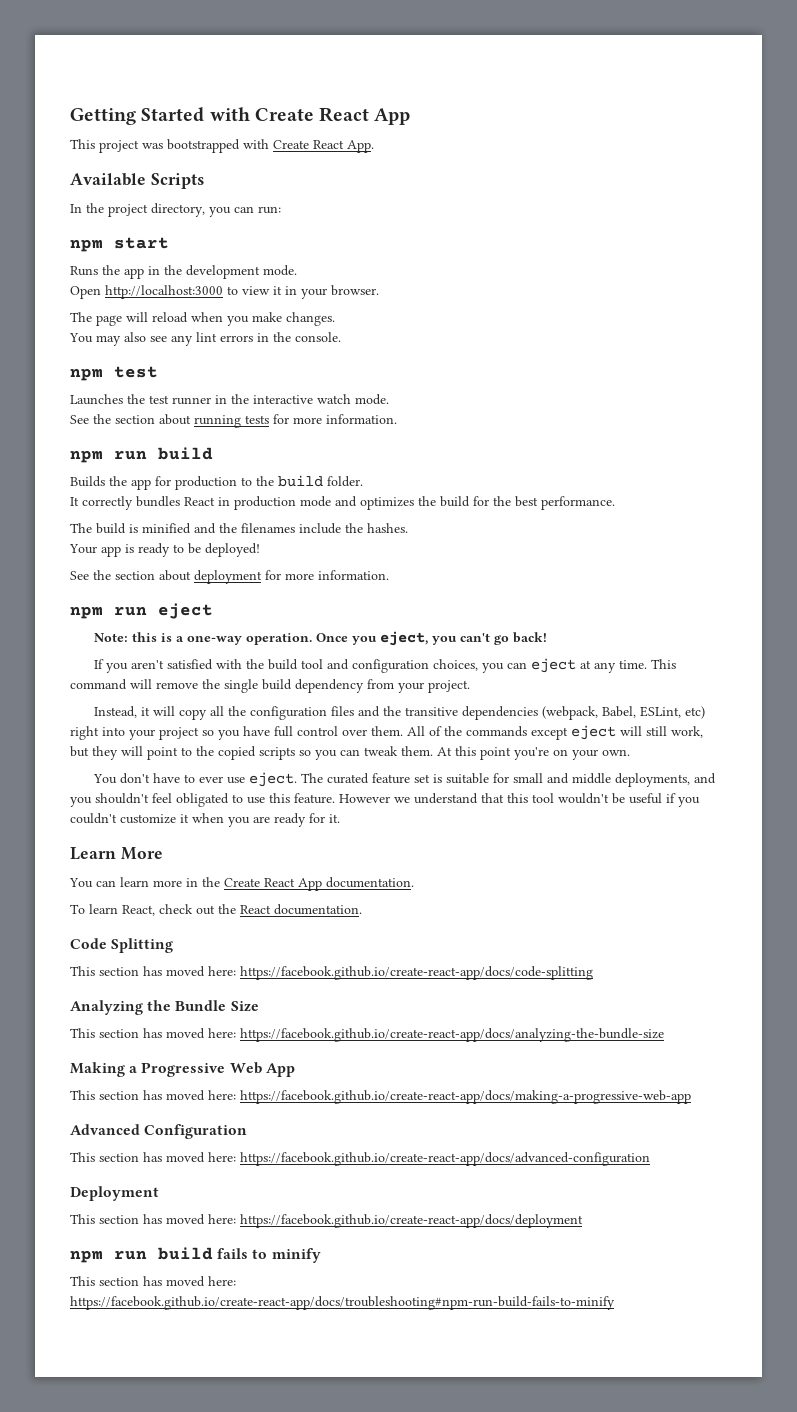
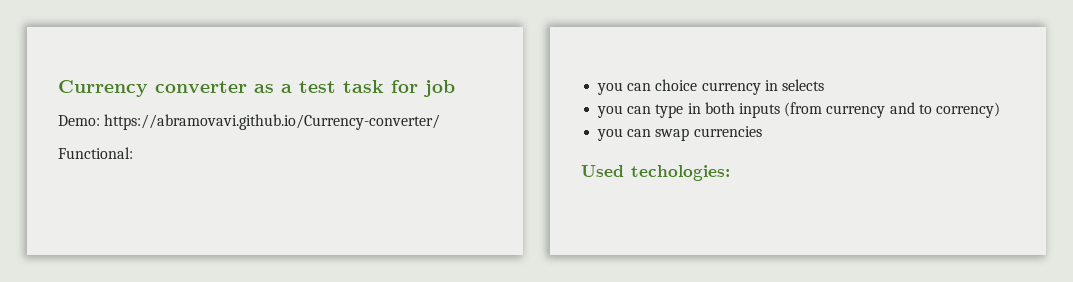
- Getting Started with Create React App
- This project was bootstrapped with Create React App.
- Available Scripts
- In the project directory, you can run:
- npm start
- Runs the app in the development mode.
- Open http://localhost:3000 to view it in your browser.
- The page will reload when you make changes.
- You may also see any lint errors in the console.
- npm test
- Launches the test runner in the interactive watch mode.
- See the section about running tests for more information.
- npm run build
- Builds the app for production to the build folder.
- It correctly bundles React in production mode and optimizes the build for the best performance.
- The build is minified and the filenames include the hashes.
- Your app is ready to be deployed!
- See the section about deployment for more information.
- npm run eject
- Note: this is a one-way operation. Once you eject, you can't go back!
- If you aren't satisfied with the build tool and configuration choices, you can eject at any time. This command will remove the single build dependency from your project.
- Instead, it will copy all the configuration files and the transitive dependencies (webpack, Babel, ESLint, etc) right into your project so you have full control over them. All of the commands except eject will still work, but they will point to the copied scripts so you can tweak them. At this point you're on your own.
- You don't have to ever use eject. The curated feature set is suitable for small and middle deployments, and you shouldn't feel obligated to use this feature. However we understand that this tool wouldn't be useful if you couldn't customize it when you are ready for it.
- Learn More
- You can learn more in the Create React App documentation.
- To learn React, check out the React documentation.
- Code Splitting
- This section has moved here: https://facebook.github.io/create-react-app/docs/code-splitting
- Analyzing the Bundle Size
- This section has moved here: https://facebook.github.io/create-react-app/docs/analyzing-the-bundle-size
- Making a Progressive Web App
- This section has moved here: https://facebook.github.io/create-react-app/docs/making-a-progressive-web-app
- Advanced Configuration
- This section has moved here: https://facebook.github.io/create-react-app/docs/advanced-configuration
- Deployment
- This section has moved here: https://facebook.github.io/create-react-app/docs/deployment
- npm run build fails to minify
- This section has moved here: https://facebook.github.io/create-react-app/docs/troubleshooting#npm-run-build-fails-to-minify
+ Currency converter as a test task for job
+ Demo: https://abramovavi.github.io/Currency-converter/
+ Functional:
+ you can choice currency in selects
+ you can type in both inputs (from currency and to corrency)
+ you can swap currencies
+ Used techologies:

